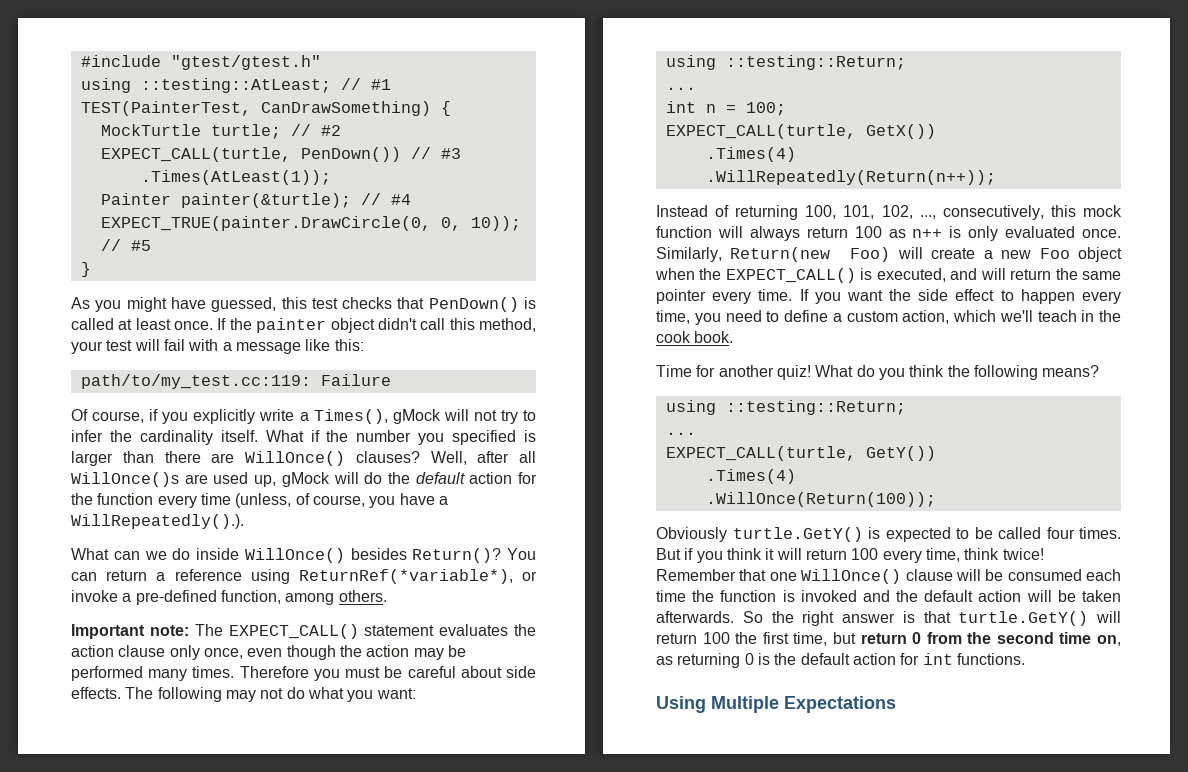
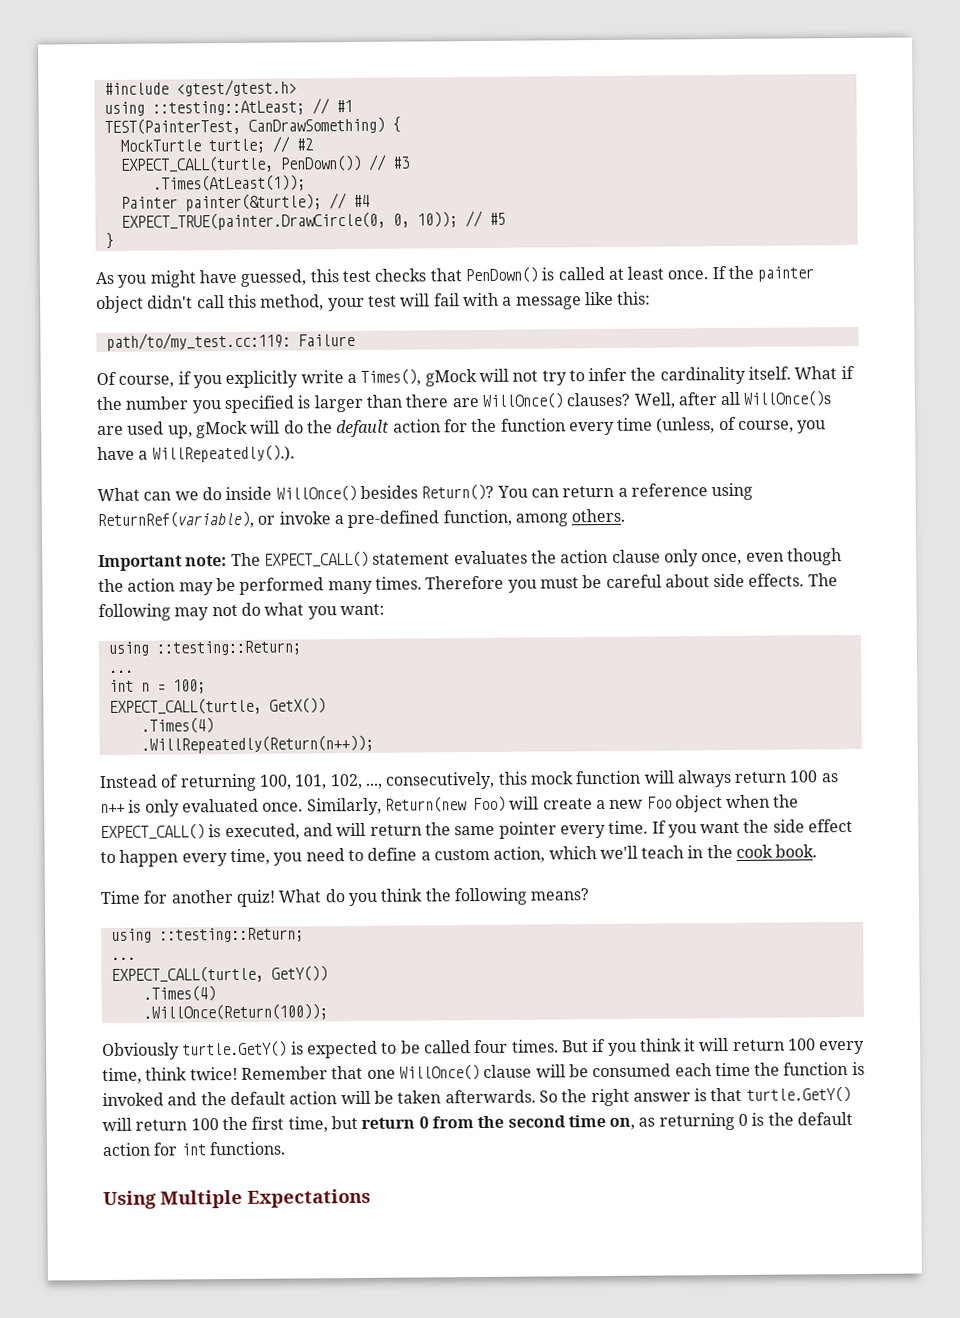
- #include "gtest/gtest.h"
+ #include <gtest/gtest.h>
- You can return a reference using ReturnRef(*variable*), or invoke a pre-defined function, among others.
+ You can return a reference using ReturnRef(variable), or invoke a pre-defined function, among others.

